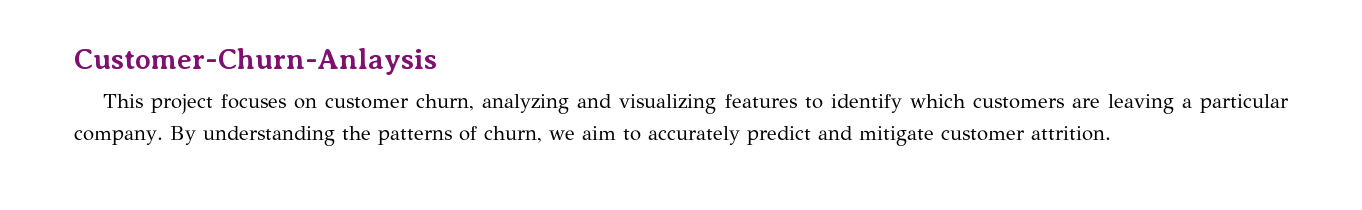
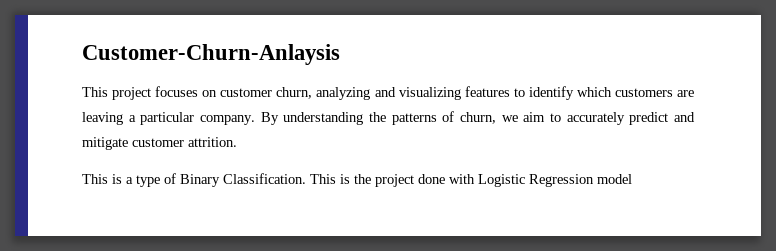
+ This is a type of Binary Classification. This is the project done with Logistic Regression model

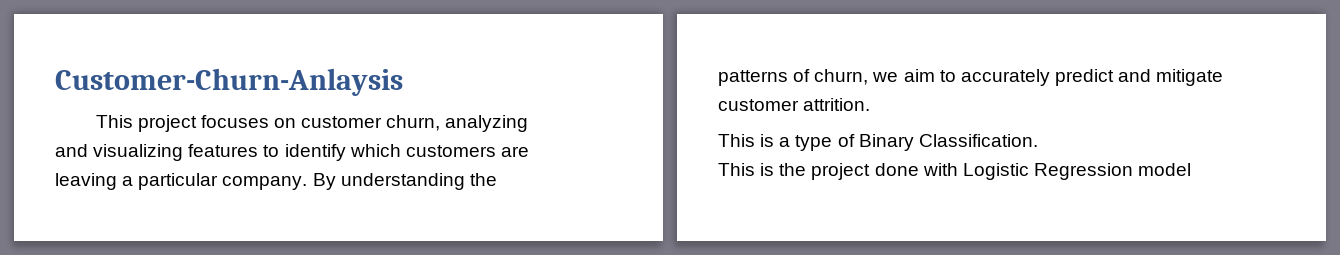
- This is a type of Binary Classification. This is the project done with Logistic Regression model
+ This is a type of Binary Classification.
+ This is the project done with Logistic Regression model

